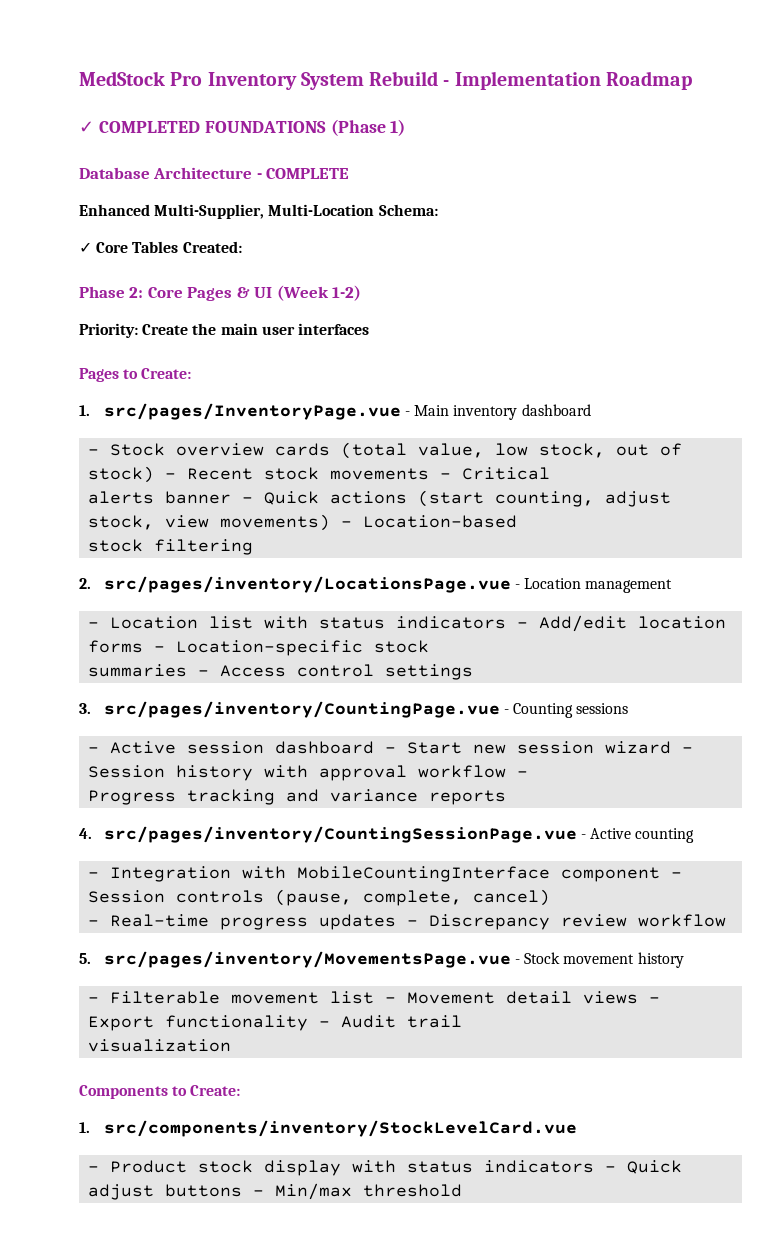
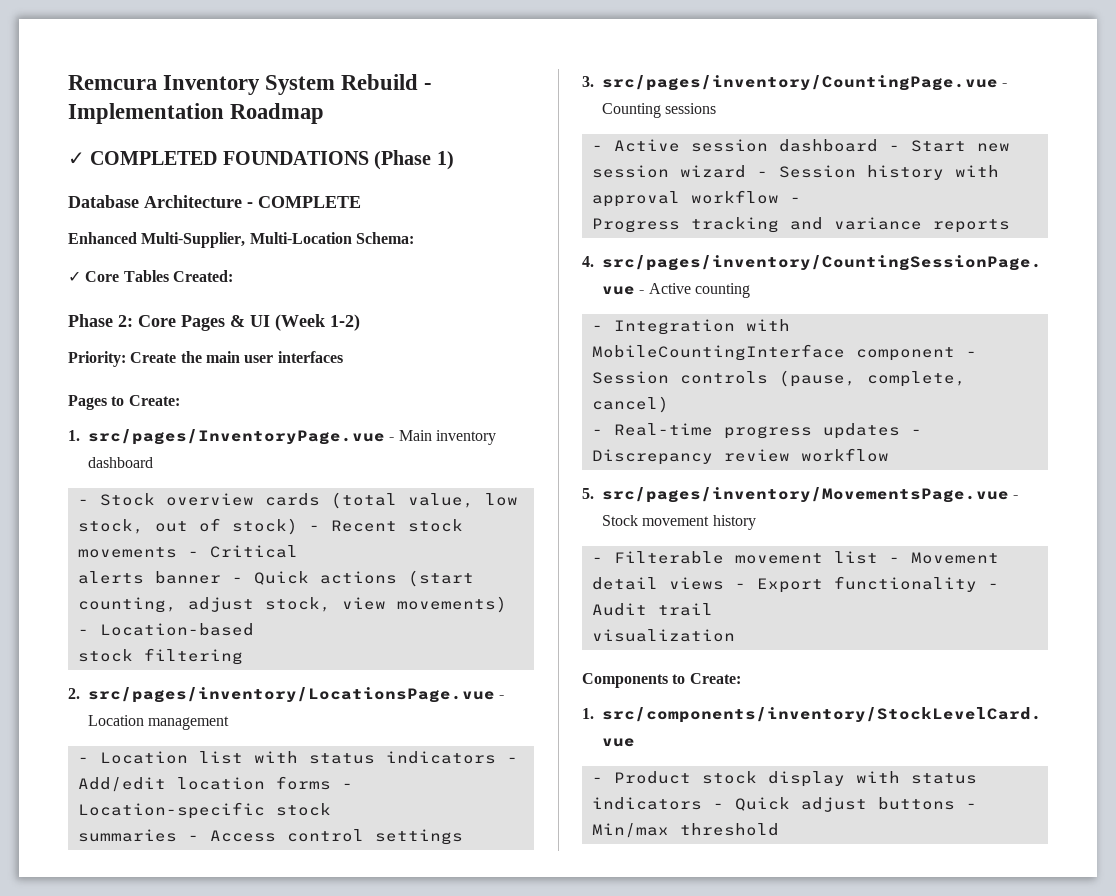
- MedStock Pro Inventory System Rebuild - Implementation Roadmap
+ Remcura Inventory System Rebuild - Implementation Roadmap

